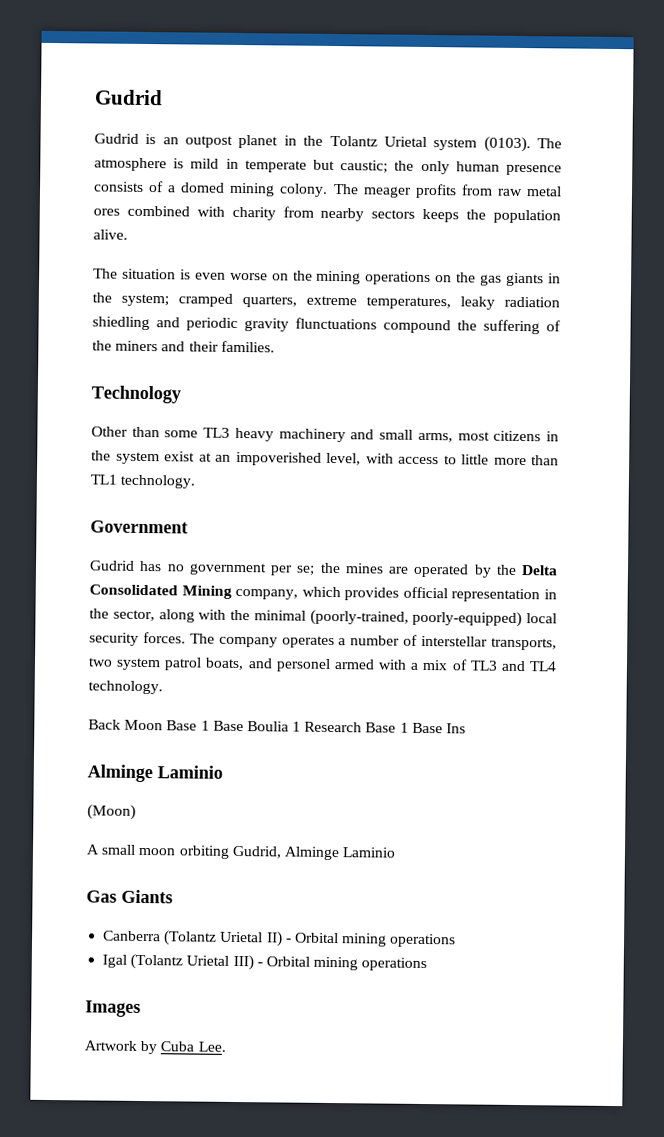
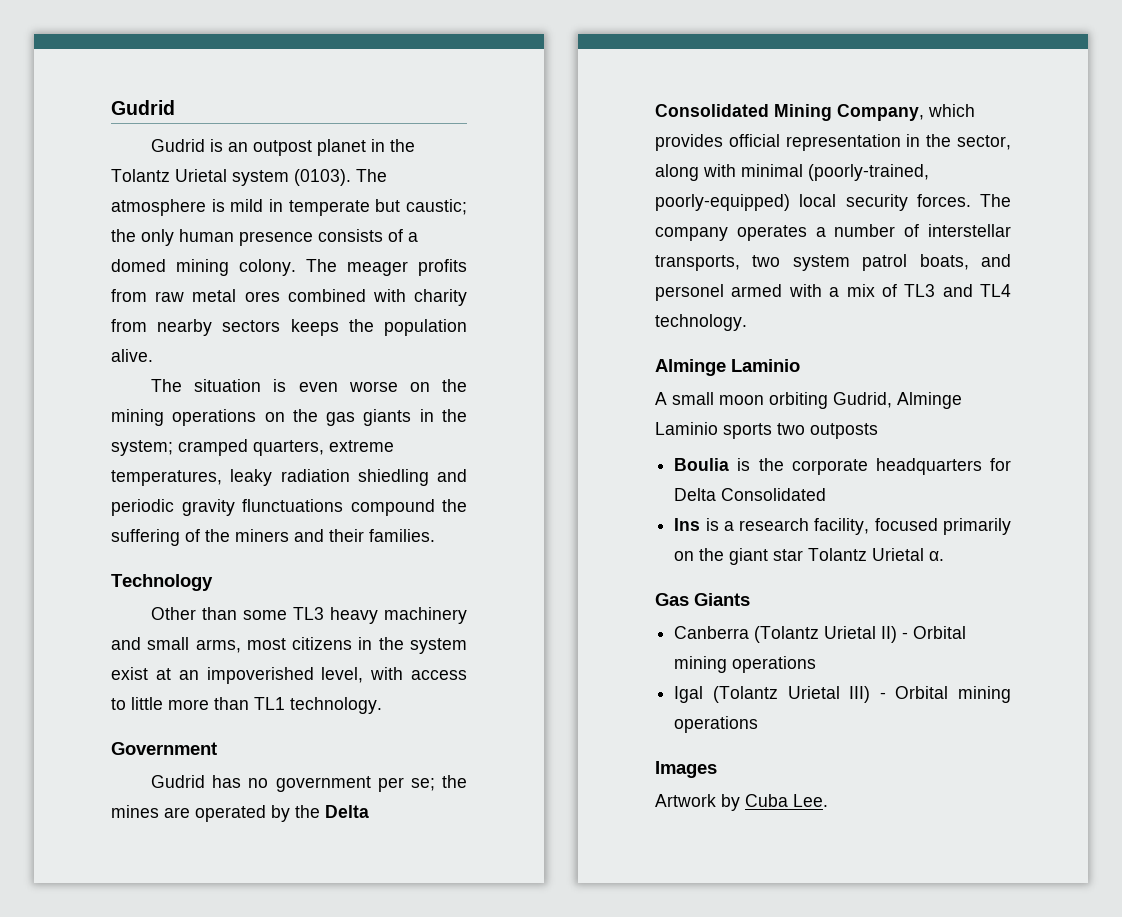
- Gudrid has no government per se; the mines are operated by the Delta Consolidated Mining company, which provides official representation in the sector, along with the minimal (poorly-trained, poorly-equipped) local security forces.
+ Gudrid has no government per se; the mines are operated by the Delta Consolidated Mining Company, which provides official representation in the sector, along with minimal (poorly-trained, poorly-equipped) local security forces.
  The company operates a number of interstellar transports, two system patrol boats, and personel armed with a mix of TL3 and TL4 technology.
- Back Moon Base 1 Base Boulia 1 Research Base 1 Base Ins
  Alminge Laminio
- (Moon)
- A small moon orbiting Gudrid, Alminge Laminio
+ A small moon orbiting Gudrid, Alminge Laminio sports two outposts
+ Boulia is the corporate headquarters for Delta Consolidated
+ Ins is a research facility, focused primarily on the giant star Tolantz Urietal α.

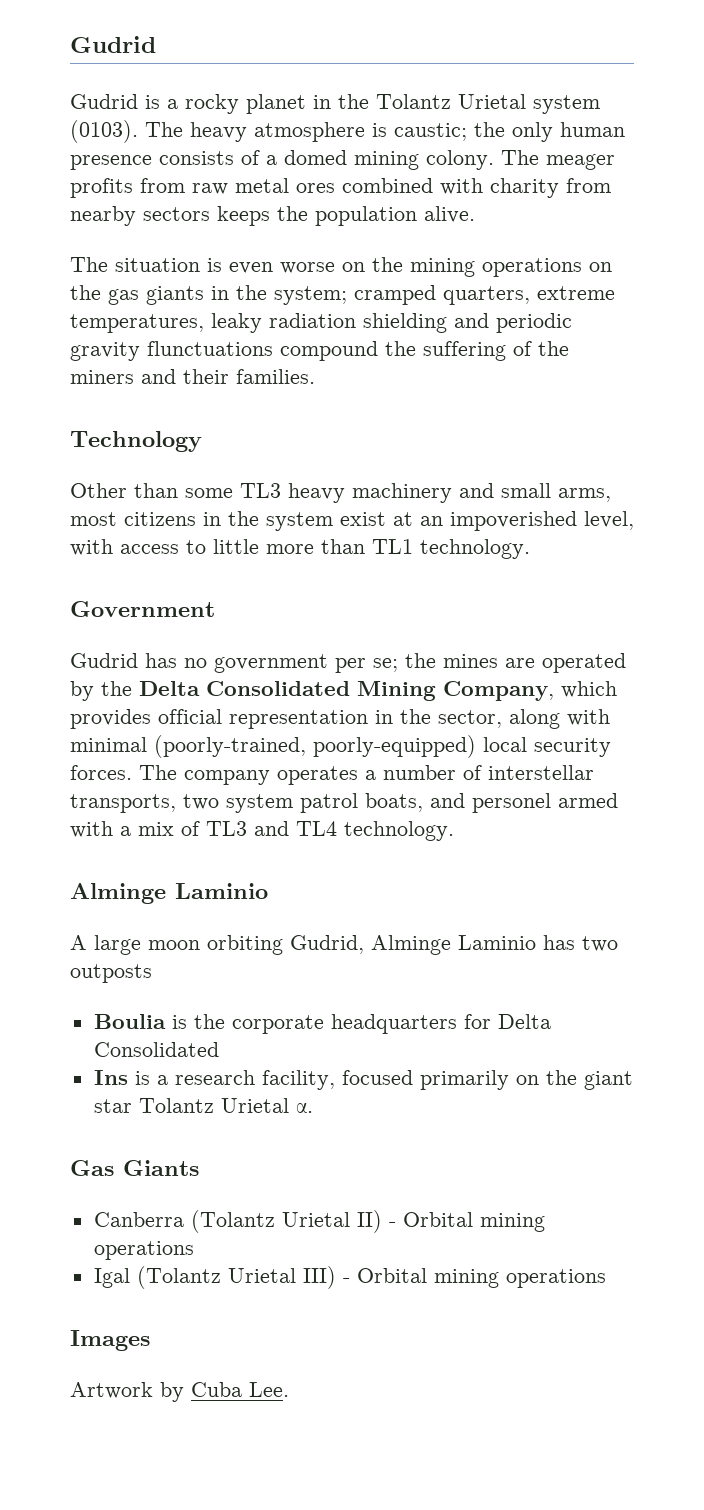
- Gudrid is an outpost planet in the Tolantz Urietal system (0103).
+ Gudrid is a rocky planet in the Tolantz Urietal system (0103).
- The atmosphere is mild in temperate but caustic; the only human presence consists of a domed mining colony.
+ The heavy atmosphere is caustic; the only human presence consists of a domed mining colony.
- The situation is even worse on the mining operations on the gas giants in the system; cramped quarters, extreme temperatures, leaky radiation shiedling and periodic gravity flunctuations compound the suffering of the miners and their families.
+ The situation is even worse on the mining operations on the gas giants in the system; cramped quarters, extreme temperatures, leaky radiation shielding and periodic gravity flunctuations compound the suffering of the miners and their families.
- A small moon orbiting Gudrid, Alminge Laminio sports two outposts
+ A large moon orbiting Gudrid, Alminge Laminio has two outposts

